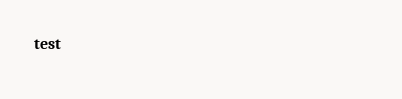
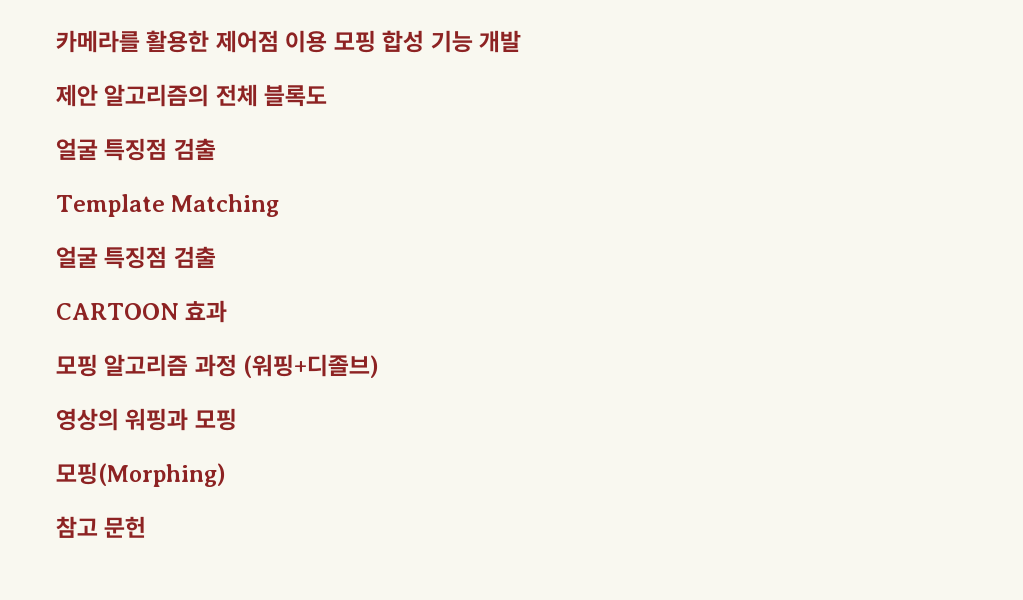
- test
+ 카메라를 활용한 제어점 이용 모핑 합성 기능 개발
+ 제안 알고리즘의 전체 블록도
+ 얼굴 특징점 검출
+ Template Matching
+ 얼굴 특징점 검출
+ CARTOON 효과
+ 모핑 알고리즘 과정 (워핑+디졸브)
+ 영상의 워핑과 모핑
+ 모핑(Morphing)
+ 참고 문헌

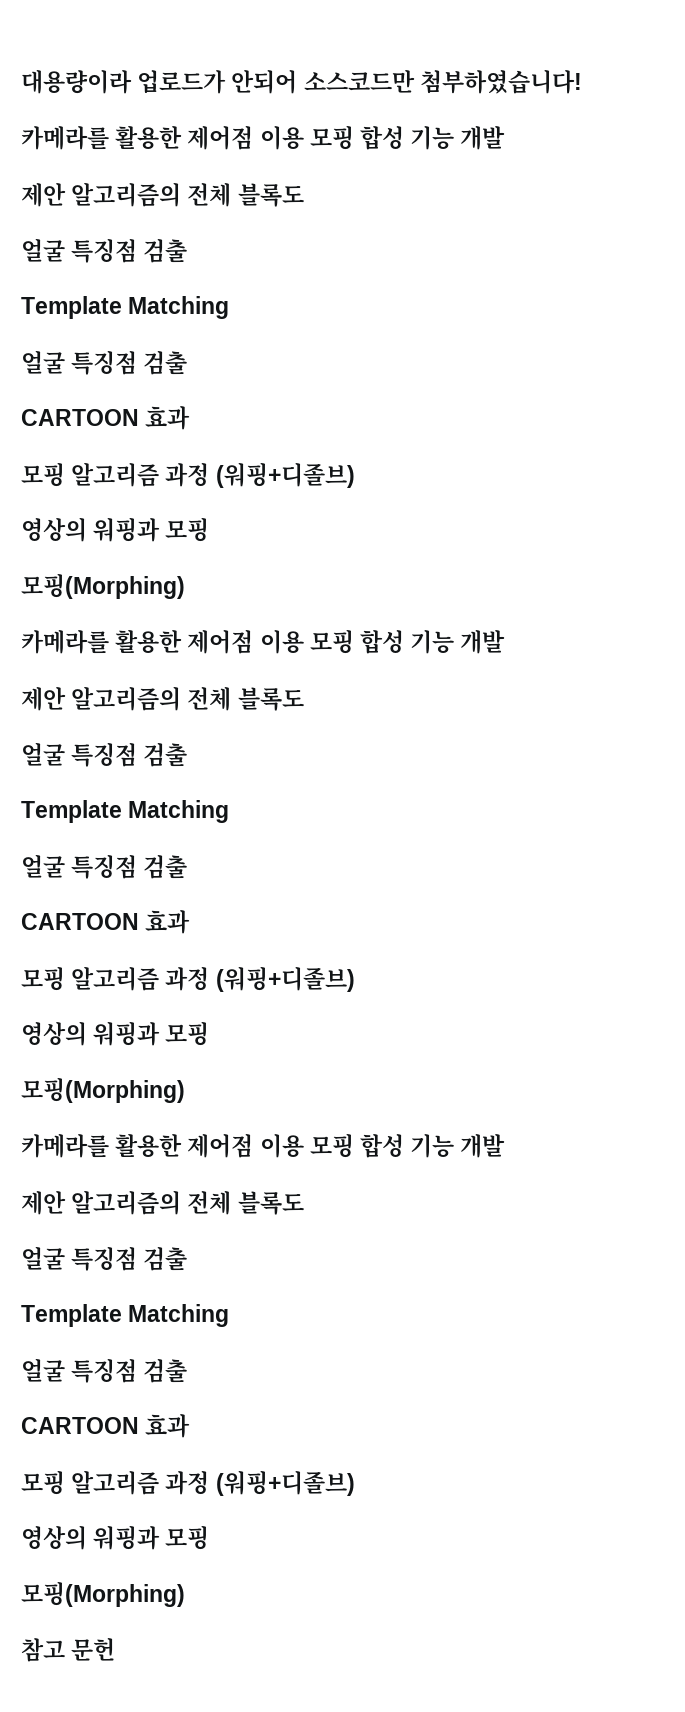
+ 대용량이라 업로드가 안되어 소스코드만 첨부하였습니다!
+ 카메라를 활용한 제어점 이용 모핑 합성 기능 개발
+ 제안 알고리즘의 전체 블록도
+ 얼굴 특징점 검출
+ Template Matching
+ 얼굴 특징점 검출
+ CARTOON 효과
+ 모핑 알고리즘 과정 (워핑+디졸브)
+ 영상의 워핑과 모핑
+ 모핑(Morphing)
+ 카메라를 활용한 제어점 이용 모핑 합성 기능 개발
+ 제안 알고리즘의 전체 블록도
+ 얼굴 특징점 검출
+ Template Matching
+ 얼굴 특징점 검출
+ CARTOON 효과
+ 모핑 알고리즘 과정 (워핑+디졸브)
+ 영상의 워핑과 모핑
+ 모핑(Morphing)

